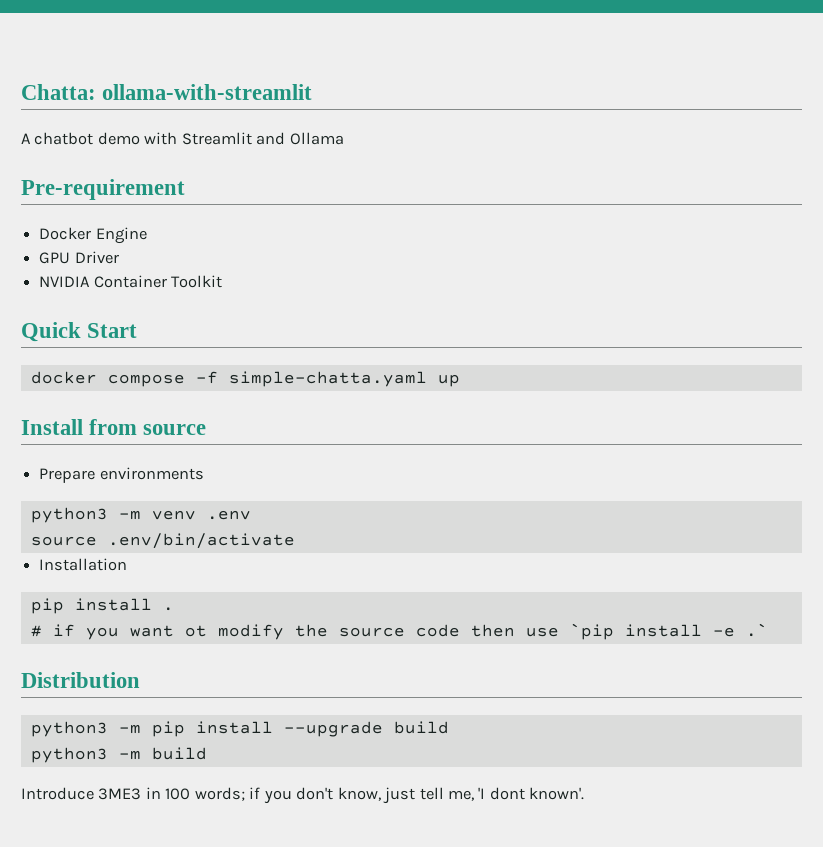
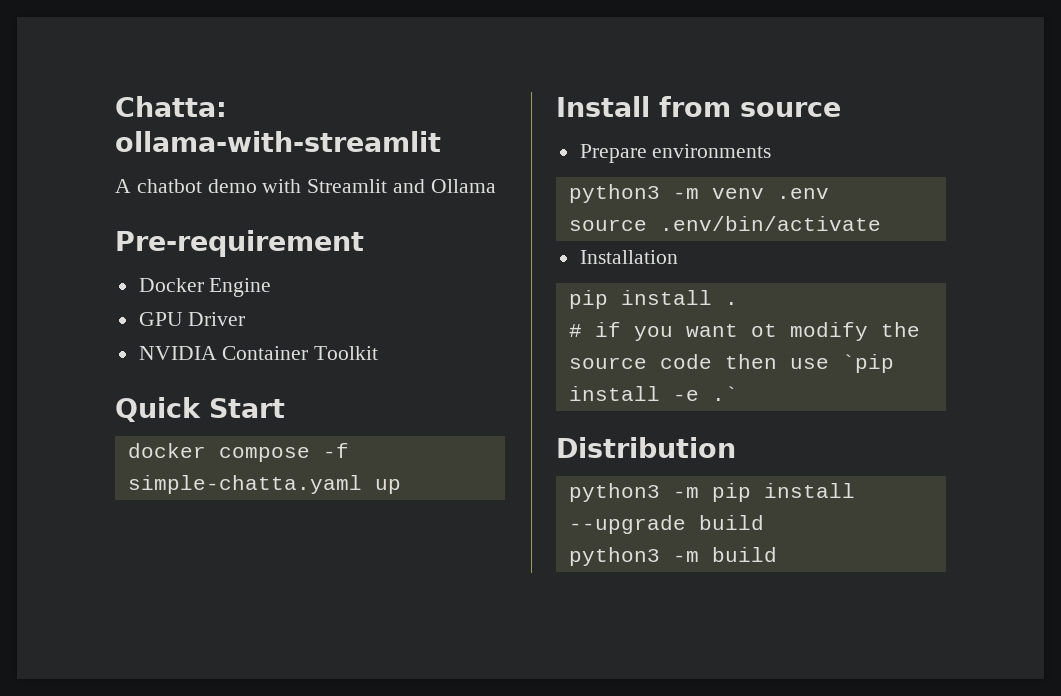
- Introduce 3ME3 in 100 words; if you don't know, just tell me, 'I dont known'.

